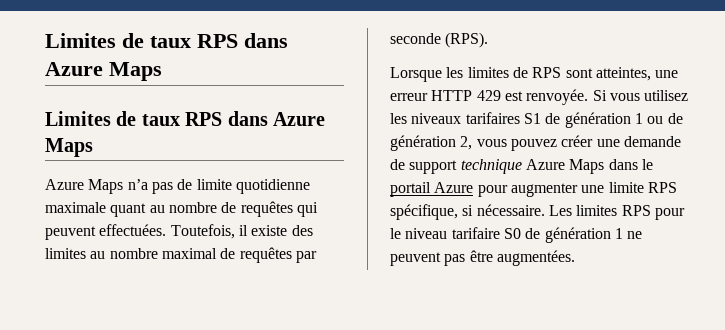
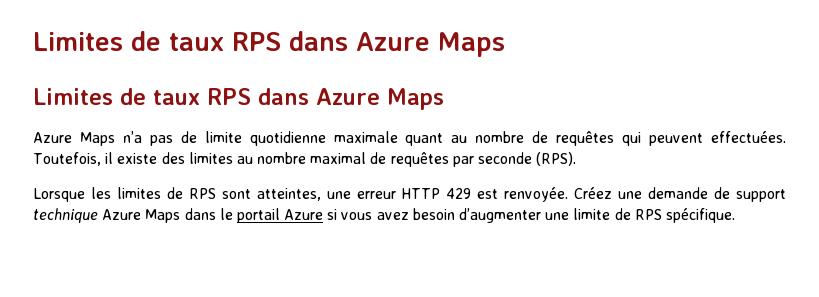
- Si vous utilisez les niveaux tarifaires S1 de génération 1 ou de génération 2, vous pouvez créer une demande de support technique Azure Maps dans le portail Azure pour augmenter une limite RPS spécifique, si nécessaire. Les limites RPS pour le niveau tarifaire S0 de génération 1 ne peuvent pas être augmentées.
+ Créez une demande de support technique Azure Maps dans le portail Azure si vous avez besoin d’augmenter une limite de RPS spécifique.

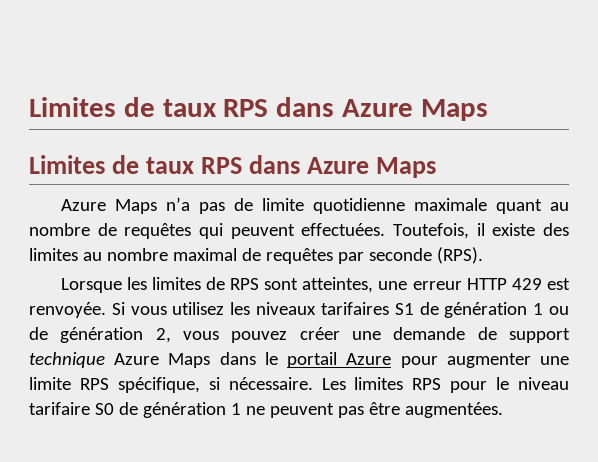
- Créez une demande de support technique Azure Maps dans le portail Azure si vous avez besoin d’augmenter une limite de RPS spécifique.
+ Si vous utilisez les niveaux tarifaires S1 de génération 1 ou de génération 2, vous pouvez créer une demande de support technique Azure Maps dans le portail Azure pour augmenter une limite RPS spécifique, si nécessaire. Les limites RPS pour le niveau tarifaire S0 de génération 1 ne peuvent pas être augmentées.

